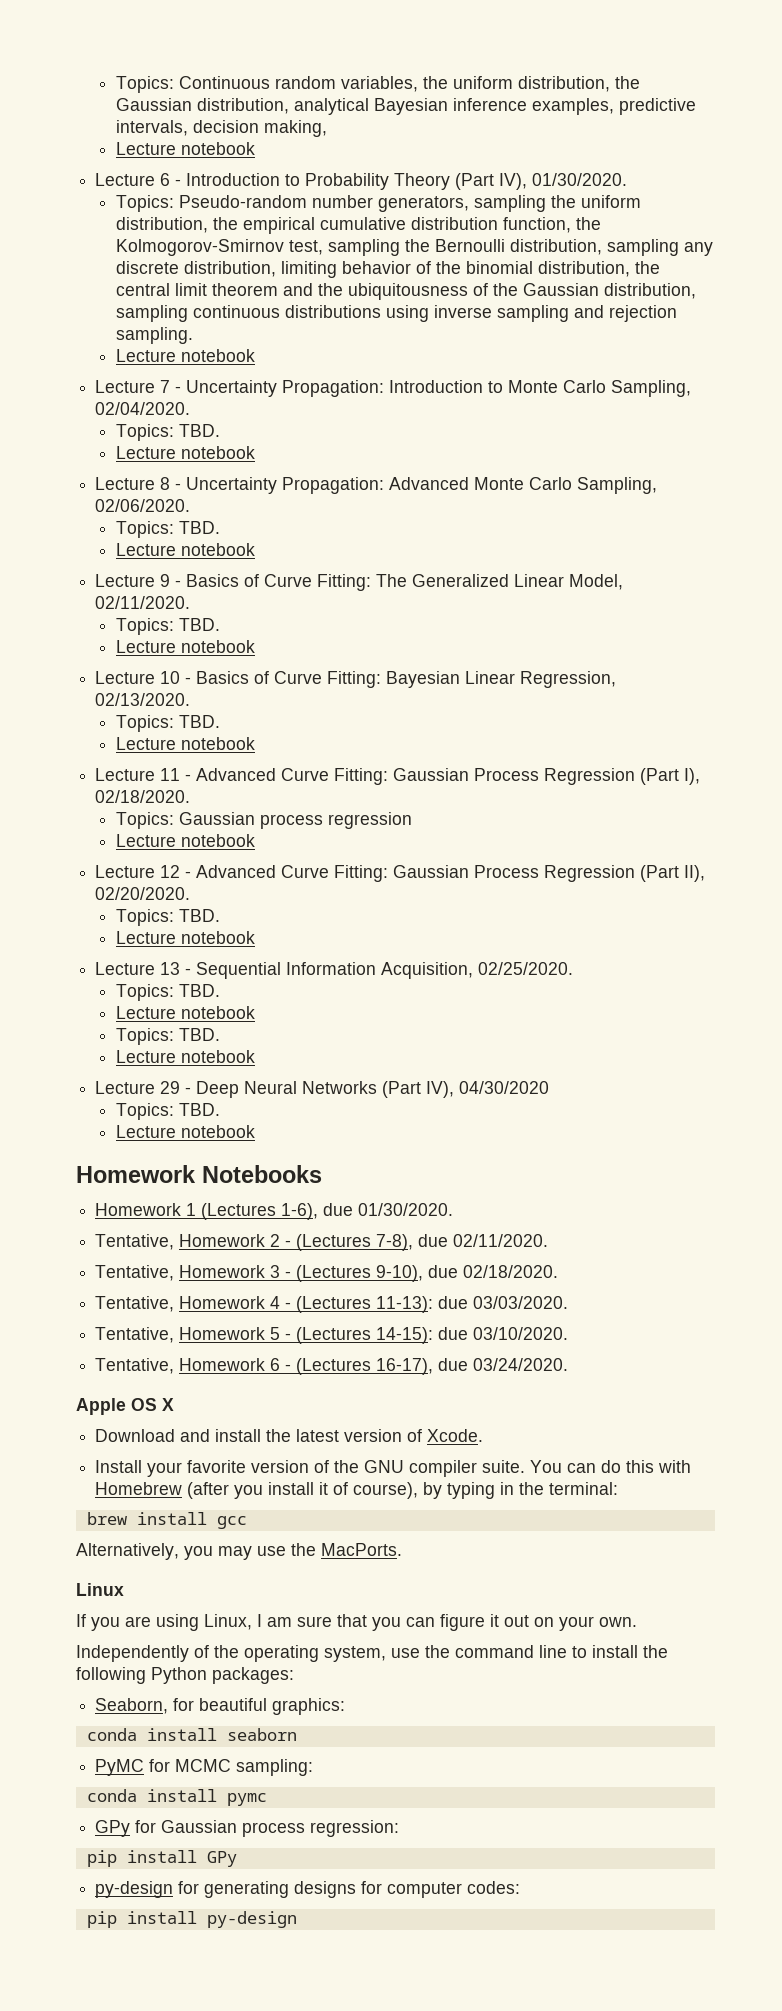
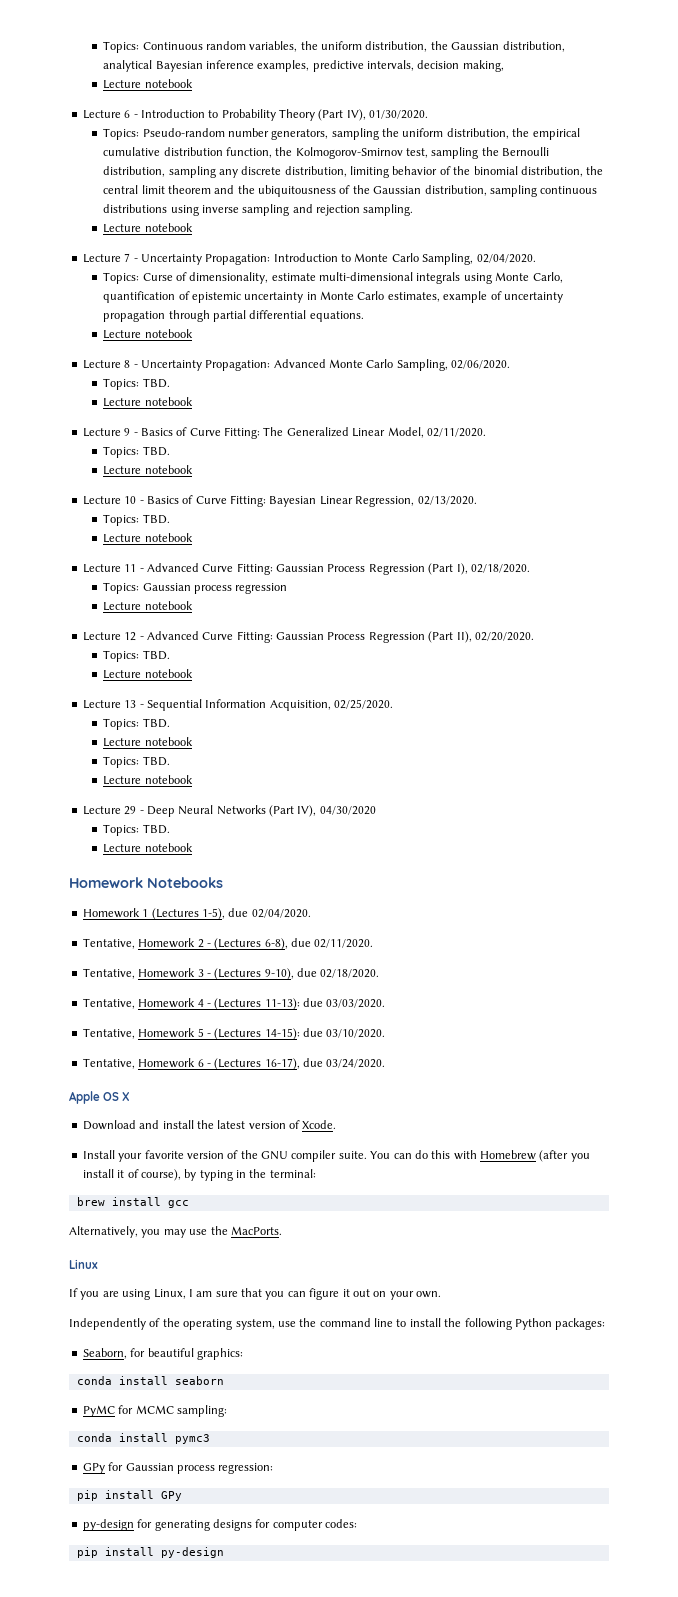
  Lecture 7 - Uncertainty Propagation: Introduction to Monte Carlo Sampling, 02/04/2020.
- Topics: TBD.
+ Topics: Curse of dimensionality, estimate multi-dimensional integrals using Monte Carlo, quantification of epistemic uncertainty in Monte Carlo estimates, example of uncertainty propagation through partial differential equations.
- Homework 1 (Lectures 1-6), due 01/30/2020.
+ Homework 1 (Lectures 1-5), due 02/04/2020.
- Tentative, Homework 2 - (Lectures 7-8), due 02/11/2020.
+ Tentative, Homework 2 - (Lectures 6-8), due 02/11/2020.
- conda install pymc
+ conda install pymc3

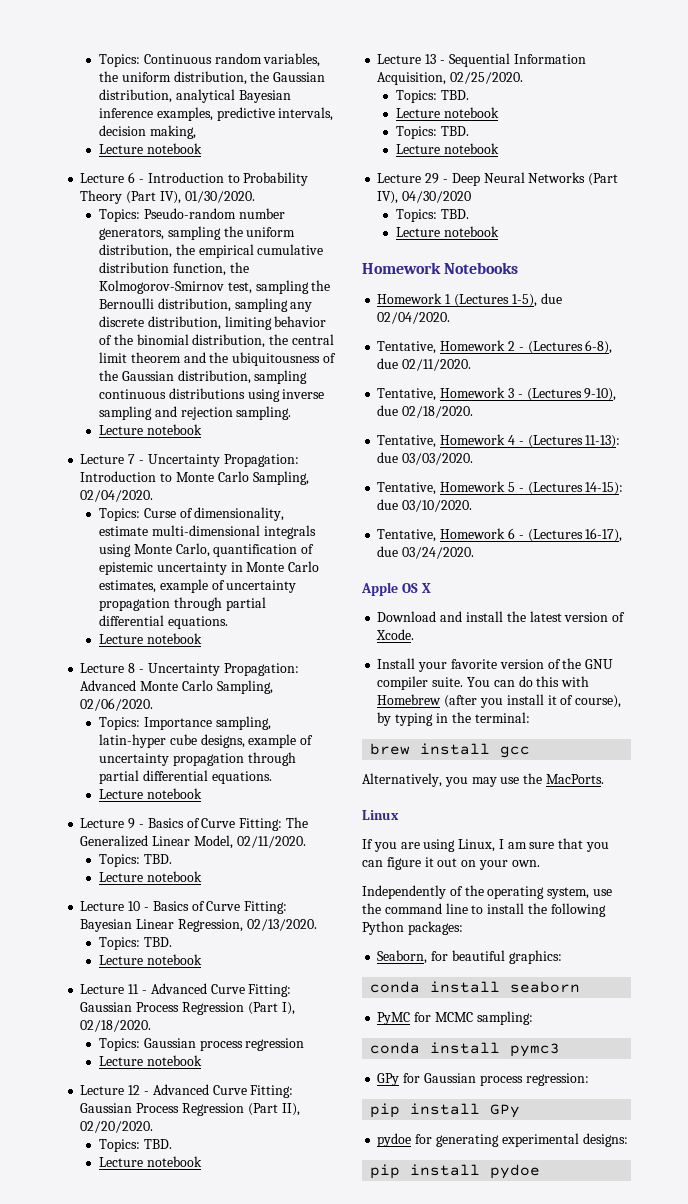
  Lecture 8 - Uncertainty Propagation: Advanced Monte Carlo Sampling, 02/06/2020.
- Topics: TBD.
+ Topics: Importance sampling, latin-hyper cube designs, example of uncertainty propagation through partial differential equations.
- py-design for generating designs for computer codes:
- pip install py-design
+ pydoe for generating experimental designs:
+ pip install pydoe

